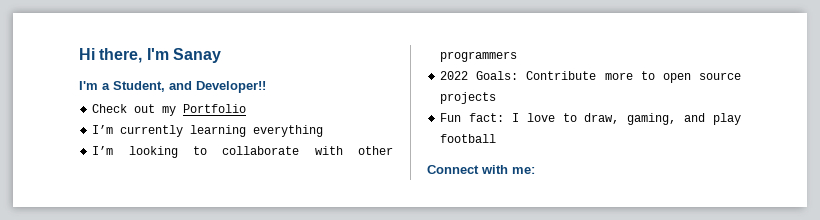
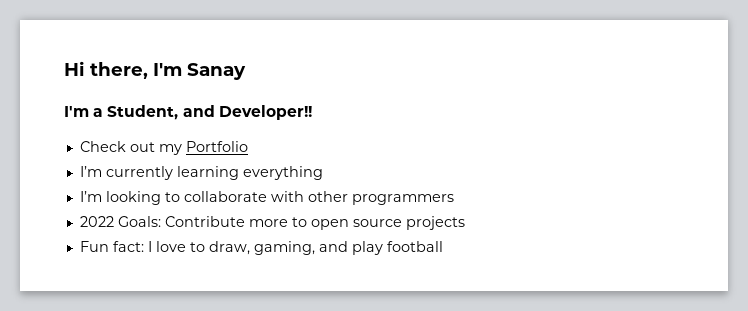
- Connect with me:

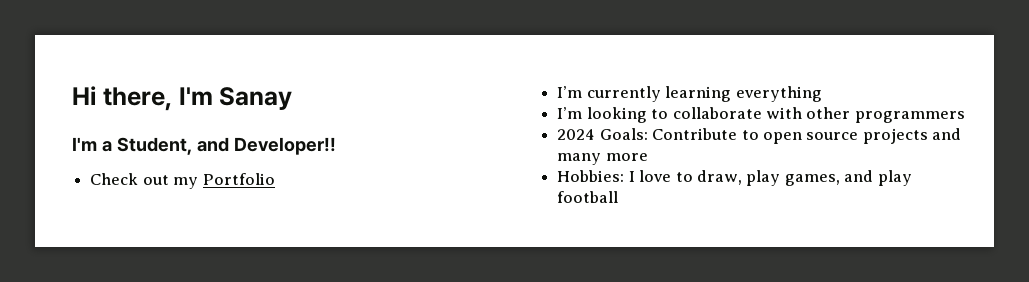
- 2022 Goals: Contribute more to open source projects
- Fun fact: I love to draw, gaming, and play football
+ 2024 Goals: Contribute to open source projects and many more
+ Hobbies: I love to draw, play games, and play football

